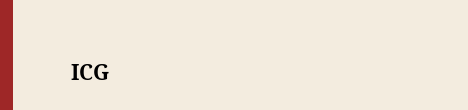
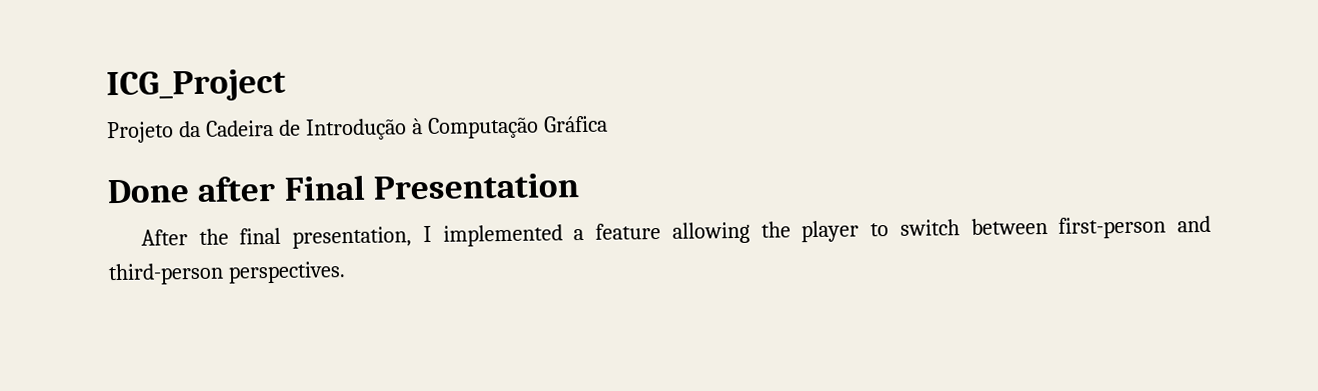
- ICG
+ ICG_Project
+ Projeto da Cadeira de Introdução à Computação Gráfica
+ Done after Final Presentation
+ After the final presentation, I implemented a feature allowing the player to switch between first-person and third-person perspectives.

